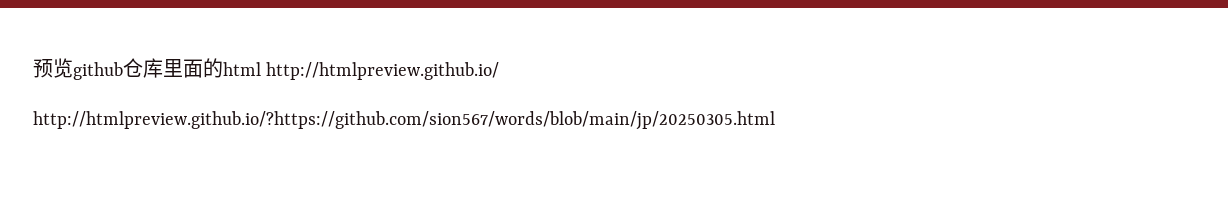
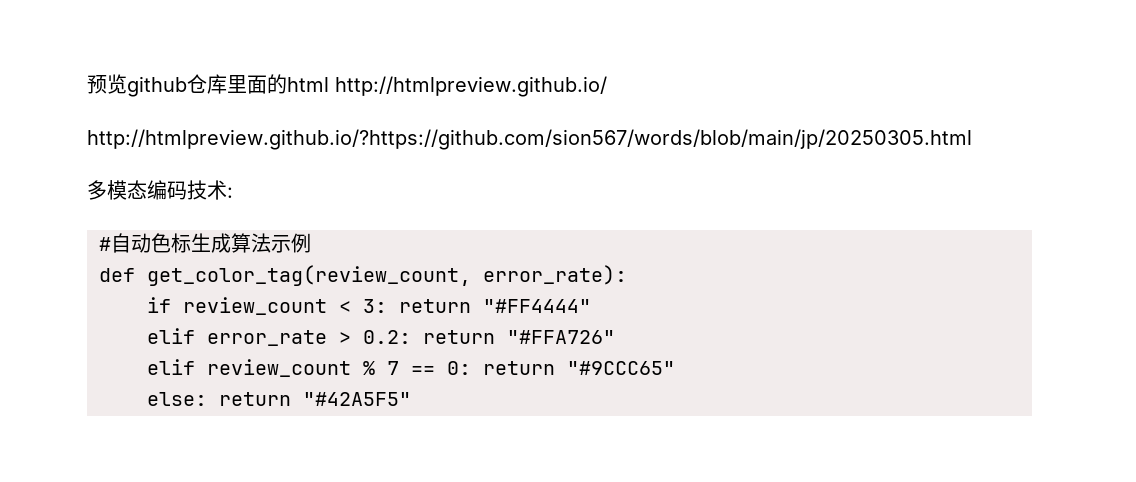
+ 多模态编码技术:
+ #自动色标生成算法示例
+ def get_color_tag(review_count, error_rate):
+ if review_count < 3: return "#FF4444"
+ elif error_rate > 0.2: return "#FFA726"
+ elif review_count % 7 == 0: return "#9CCC65"
+ else: return "#42A5F5"

